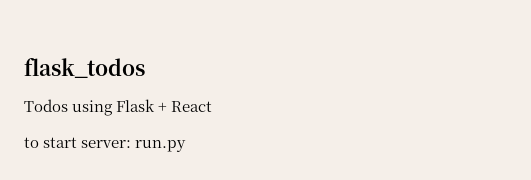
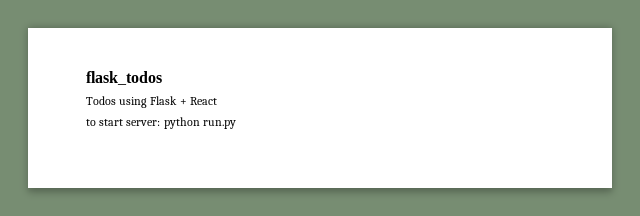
- to start server: run.py
+ to start server: python run.py

